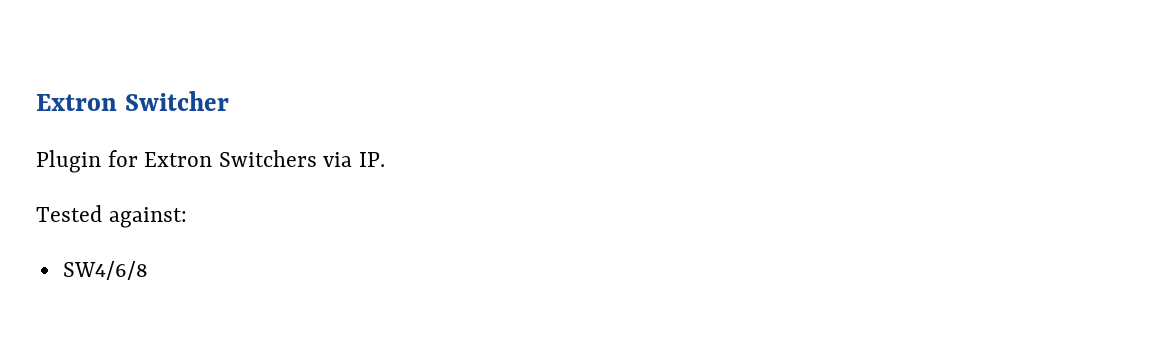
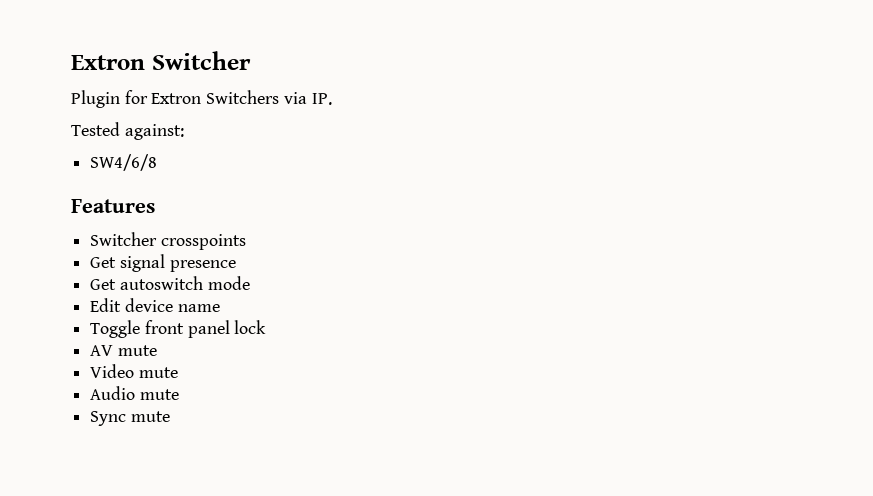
+ Features
+ Switcher crosspoints
+ Get signal presence
+ Get autoswitch mode
+ Edit device name
+ Toggle front panel lock
+ AV mute
+ Video mute
+ Audio mute
+ Sync mute

